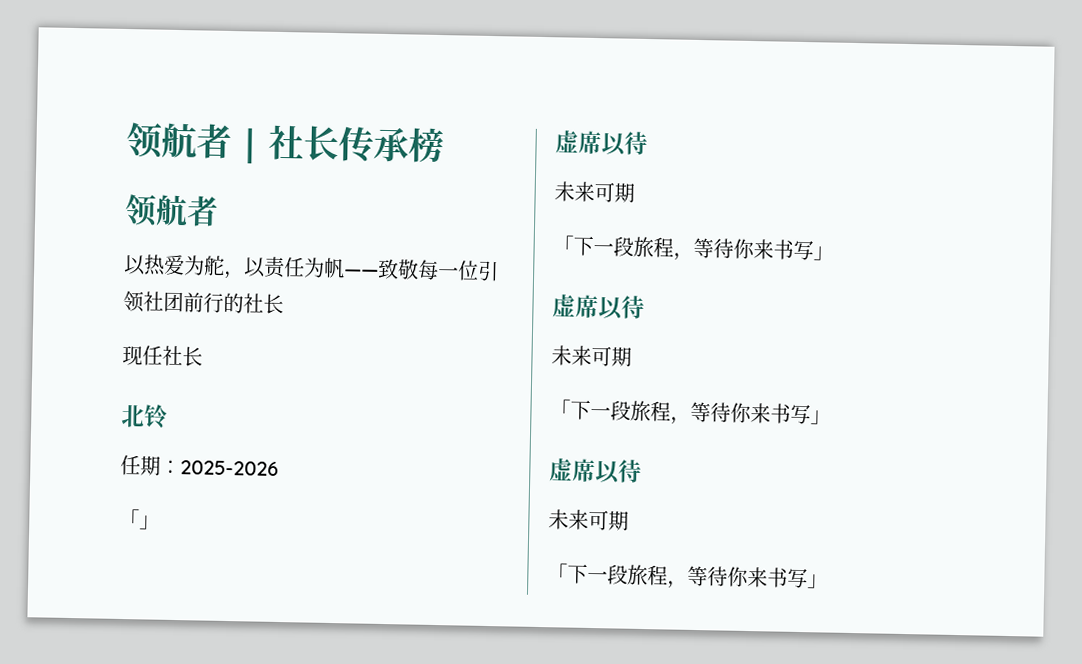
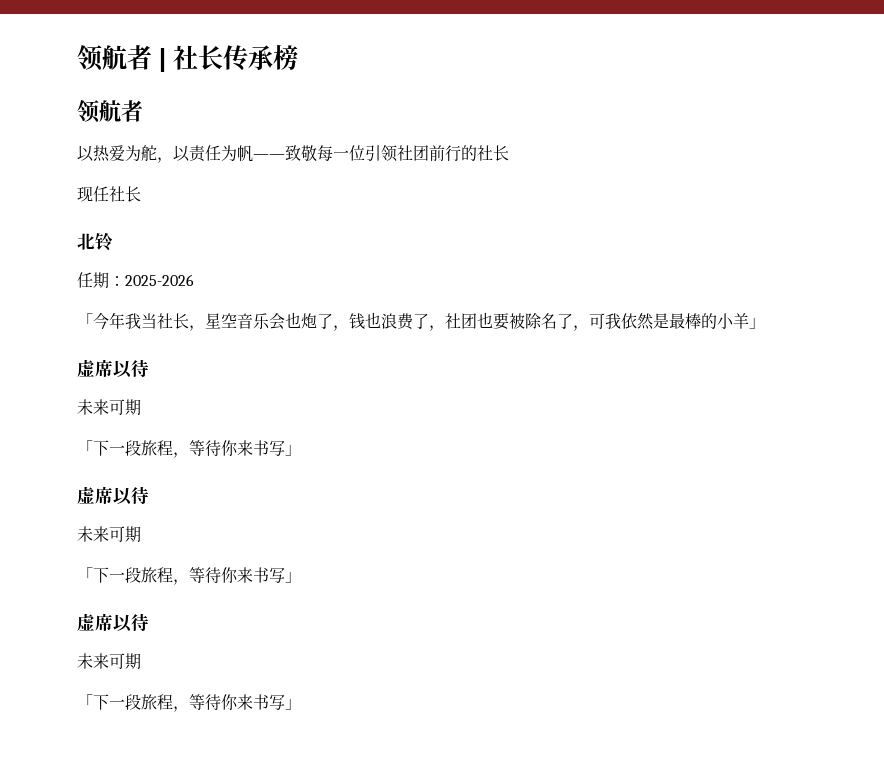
- 「」
+ 「今年我当社长，星空音乐会也炮了，钱也浪费了，社团也要被除名了，可我依然是最棒的小羊」

